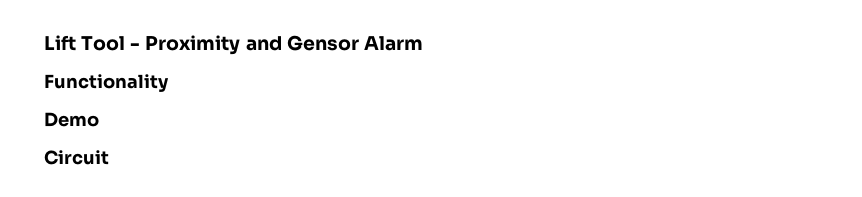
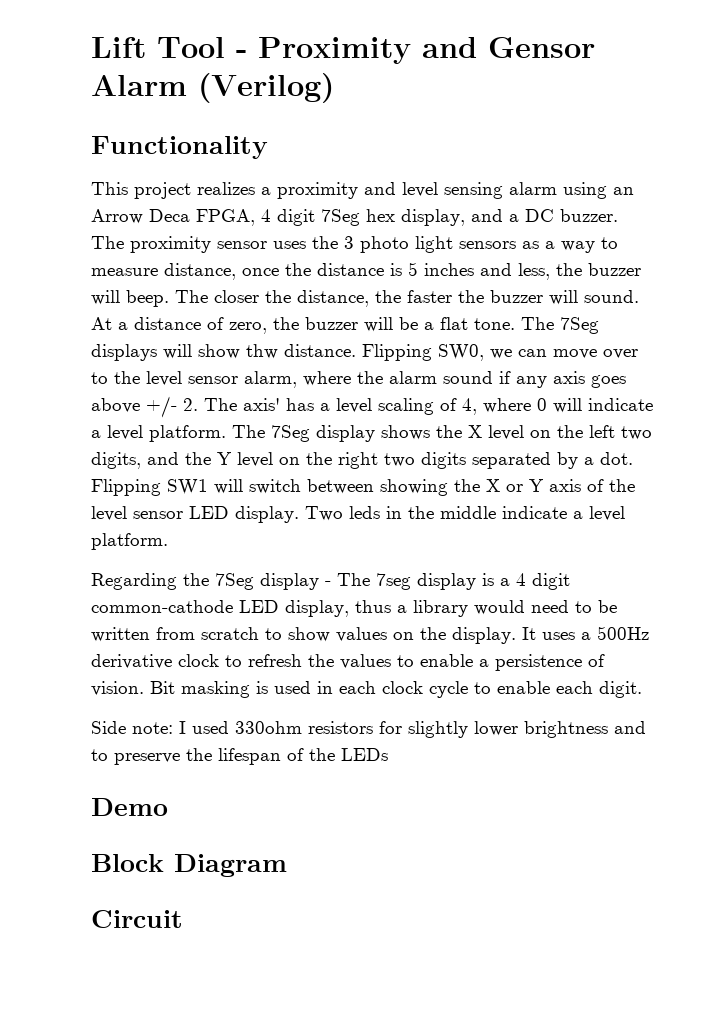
- Lift Tool - Proximity and Gensor Alarm
+ Lift Tool - Proximity and Gensor Alarm (Verilog)
+ This project realizes a proximity and level sensing alarm using an Arrow Deca FPGA, 4 digit 7Seg hex display, and a DC buzzer. The proximity sensor uses the 3 photo light sensors as a way to measure distance, once the distance is 5 inches and less, the buzzer will beep. The closer the distance, the faster the buzzer will sound. At a distance of zero, the buzzer will be a flat tone. The 7Seg displays will show thw distance. Flipping SW0, we can move over to the level sensor alarm, where the alarm sound if any axis goes above +/- 2. The axis' has a level scaling of 4, where 0 will indicate a level platform. The 7Seg display shows the X level on the left two digits, and the Y level on the right two digits separated by a dot. Flipping SW1 will switch between showing the X or Y axis of the level sensor LED display. Two leds in the middle indicate a level platform.
+ Regarding the 7Seg display - The 7seg display is a 4 digit common-cathode LED display, thus a library would need to be written from scratch to show values on the display. It uses a 500Hz derivative clock to refresh the values to enable a persistence of vision. Bit masking is used in each clock cycle to enable each digit.
+ Side note: I used 330ohm resistors for slightly lower brightness and to preserve the lifespan of the LEDs
+ Block Diagram

